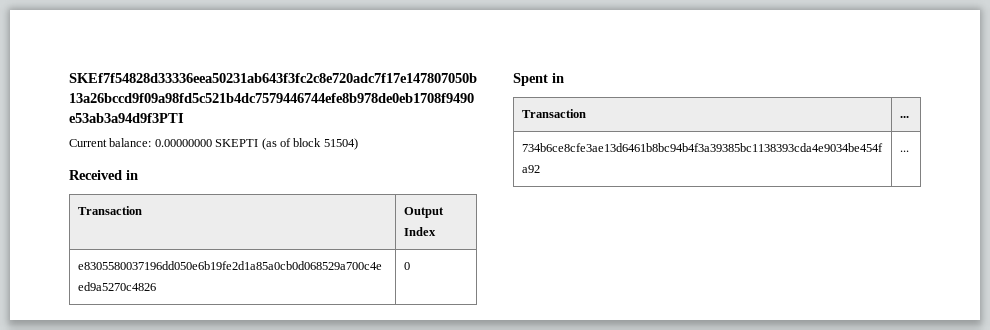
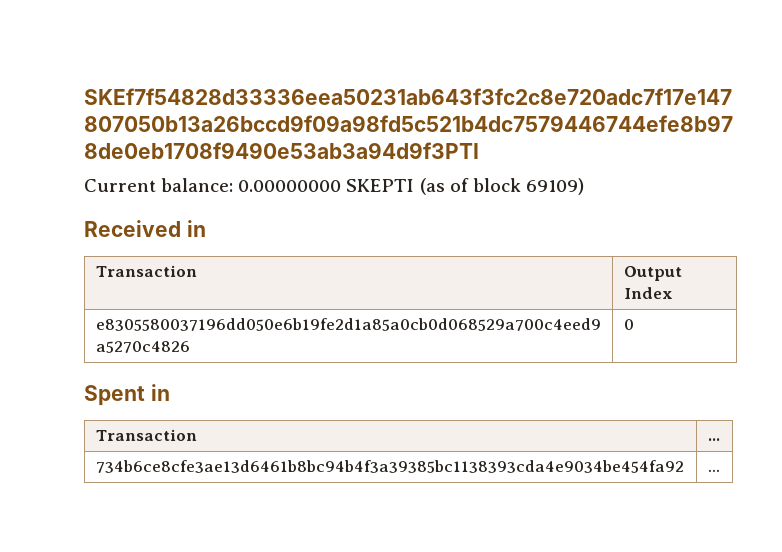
- Current balance: 0.00000000 SKEPTI (as of block 51504)
+ Current balance: 0.00000000 SKEPTI (as of block 69109)

